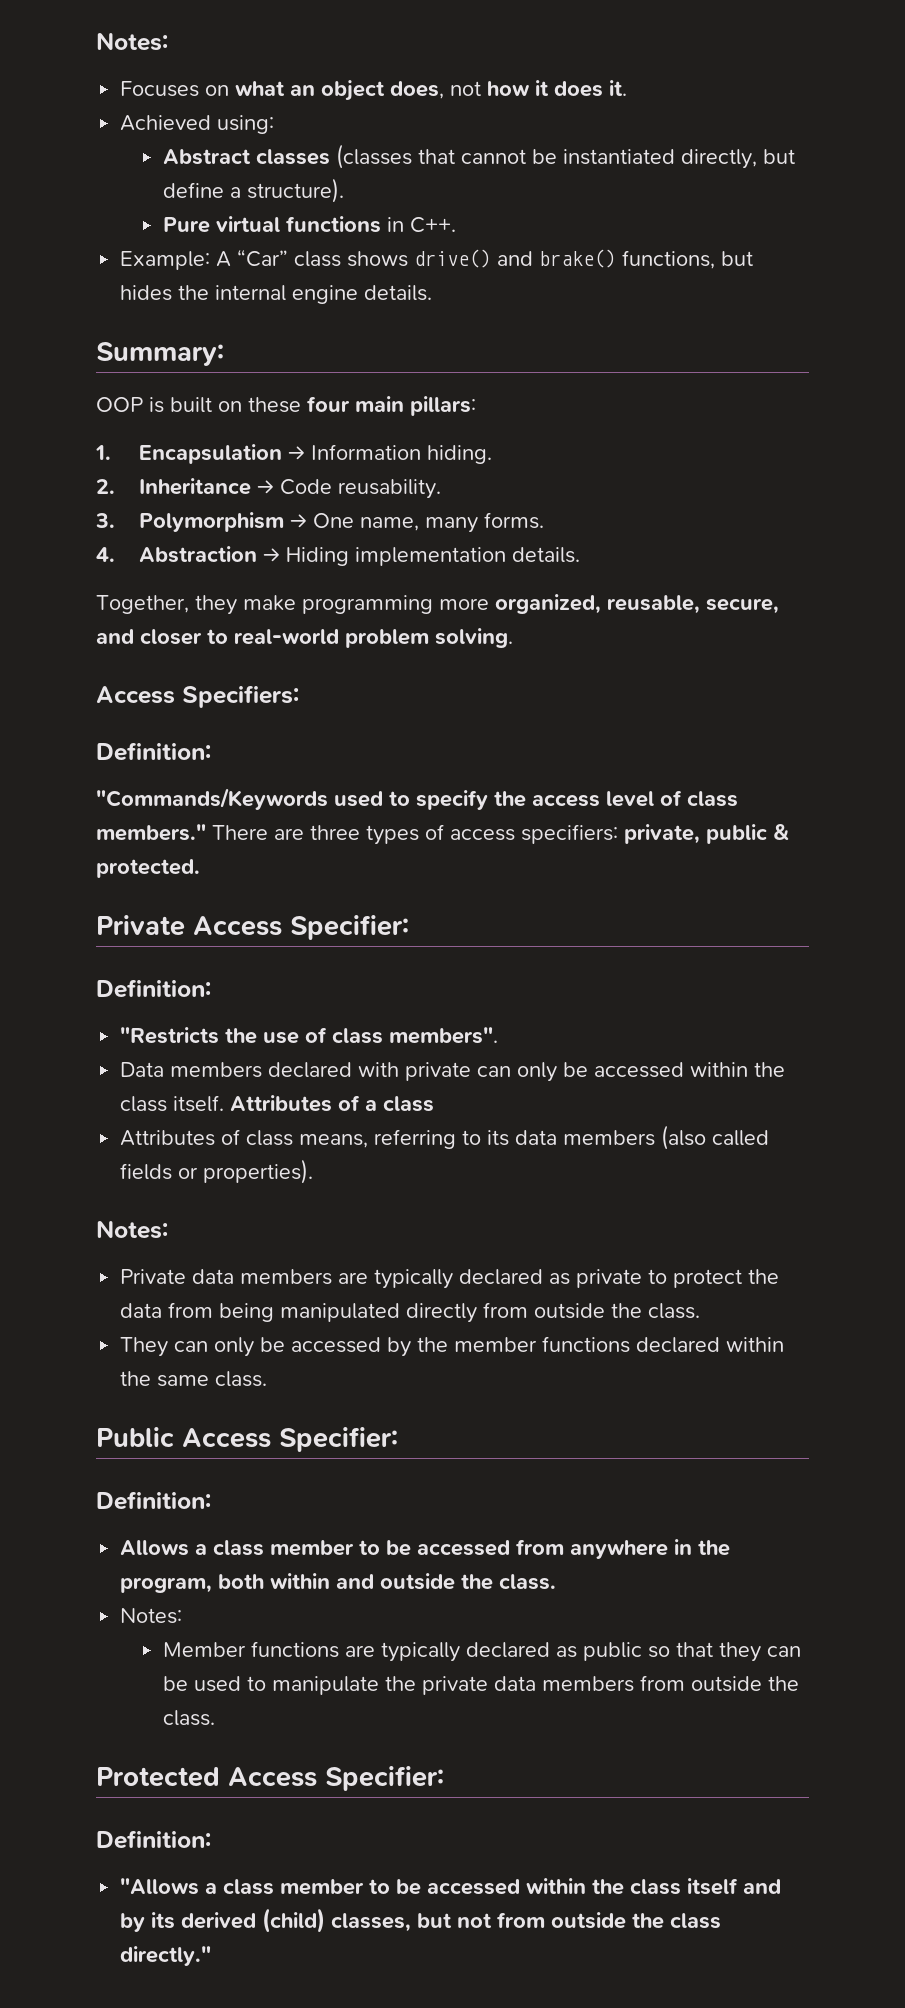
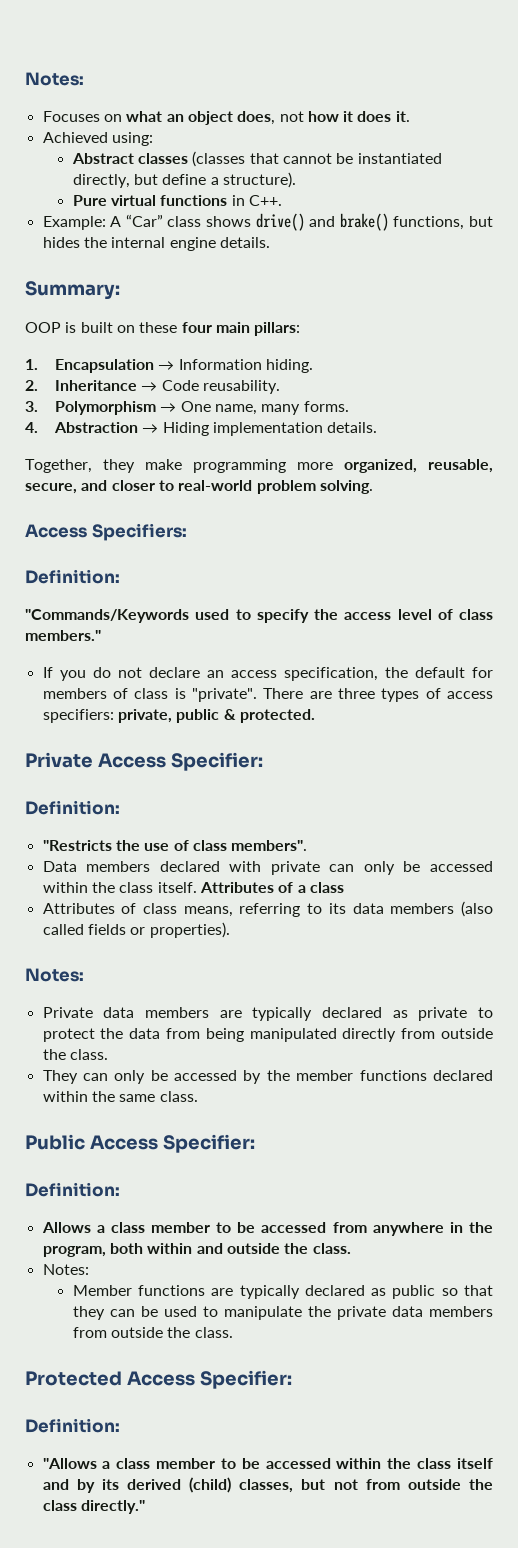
- "Commands/Keywords used to specify the access level of class members." There are three types of access specifiers: private, public & protected.
+ "Commands/Keywords used to specify the access level of class members."
+ If you do not declare an access specification, the default for members of class is "private". There are three types of access specifiers: private, public & protected.

